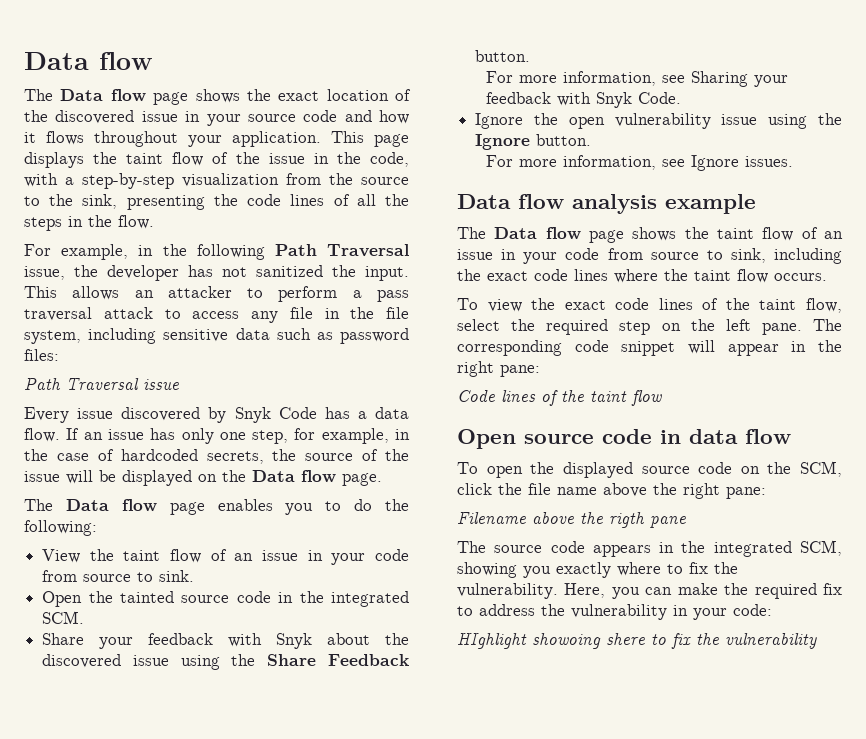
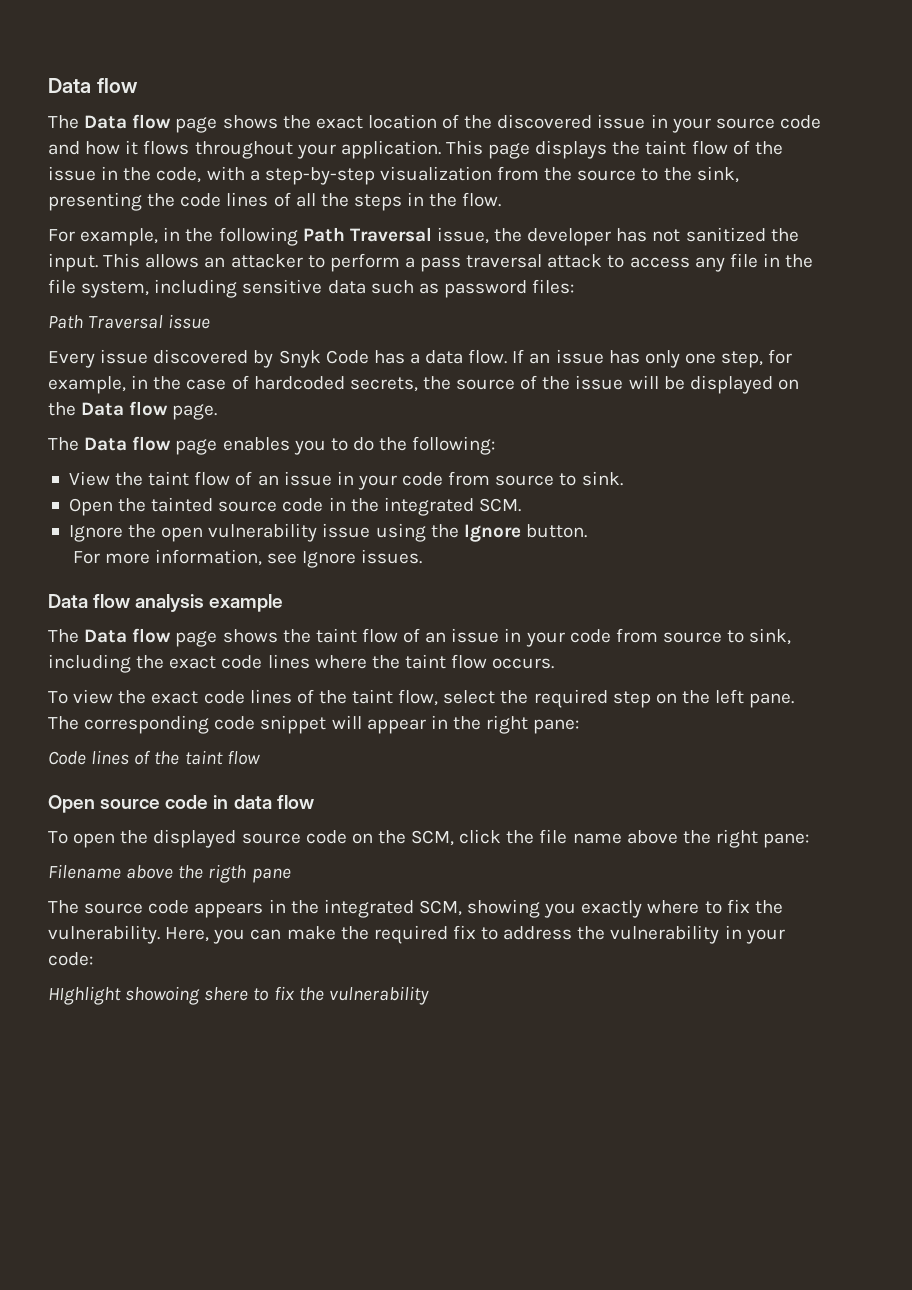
- Share your feedback with Snyk about the discovered issue using the Share Feedback button.
- For more information, see Sharing your feedback with Snyk Code.

